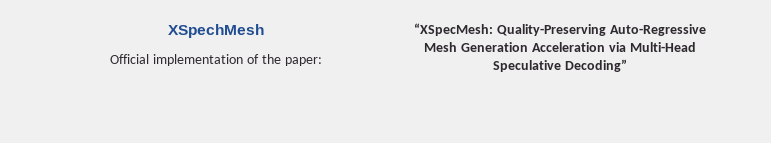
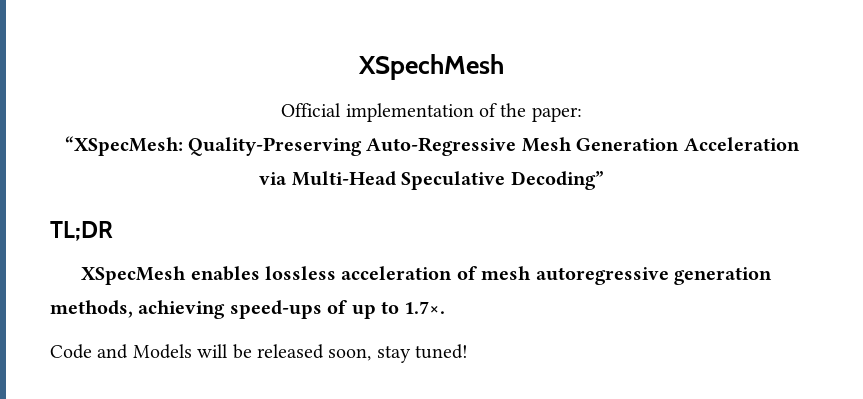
+ TL;DR
+ XSpecMesh enables lossless acceleration of mesh autoregressive generation methods, achieving speed-ups of up to 1.7×.
+ Code and Models will be released soon, stay tuned!

